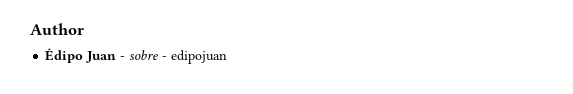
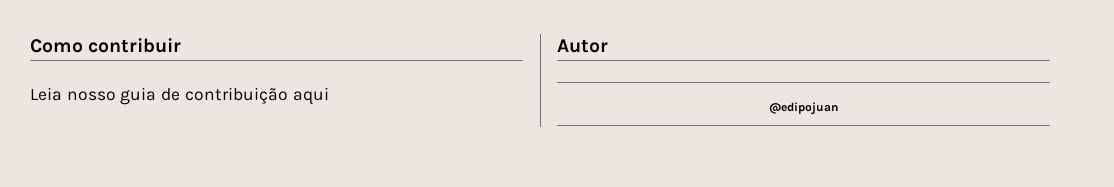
- Author
- Édipo Juan - sobre - edipojuan
+ Como contribuir
+ Leia nosso guia de contribuição aqui
+ Autor
+ @edipojuan

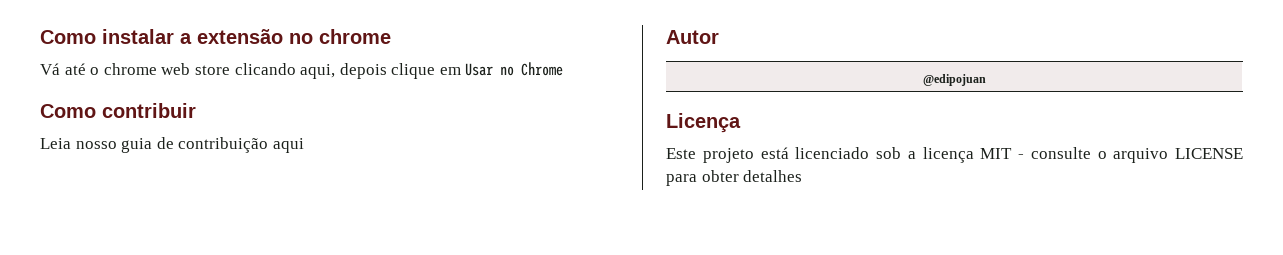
+ Como instalar a extensão no chrome
+ Vá até o chrome web store clicando aqui, depois clique em Usar no Chrome
+ Licença
+ Este projeto está licenciado sob a licença MIT - consulte o arquivo LICENSE para obter detalhes

